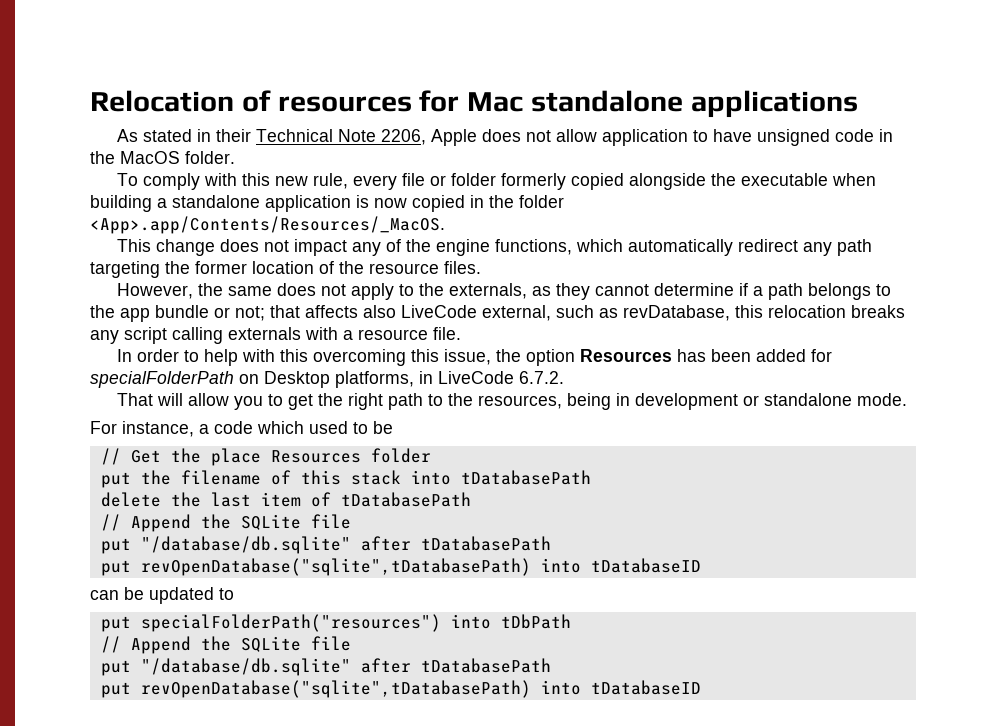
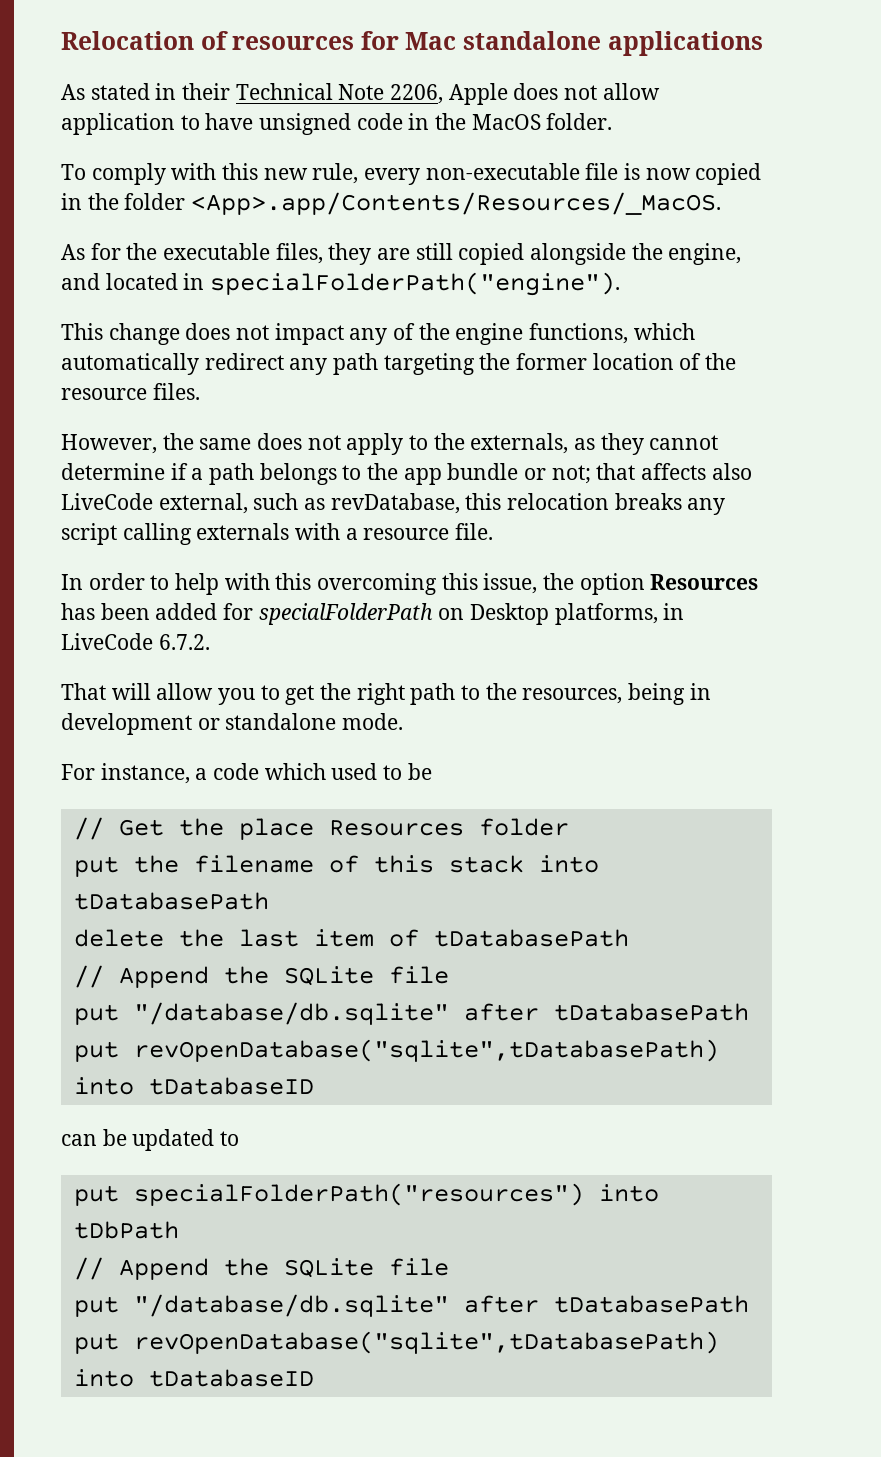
- To comply with this new rule, every file or folder formerly copied alongside the executable when building a standalone application is now copied in the folder <App>.app/Contents/Resources/_MacOS.
+ To comply with this new rule, every non-executable file is now copied in the folder <App>.app/Contents/Resources/_MacOS.
+ As for the executable files, they are still copied alongside the engine, and located in specialFolderPath("engine").

